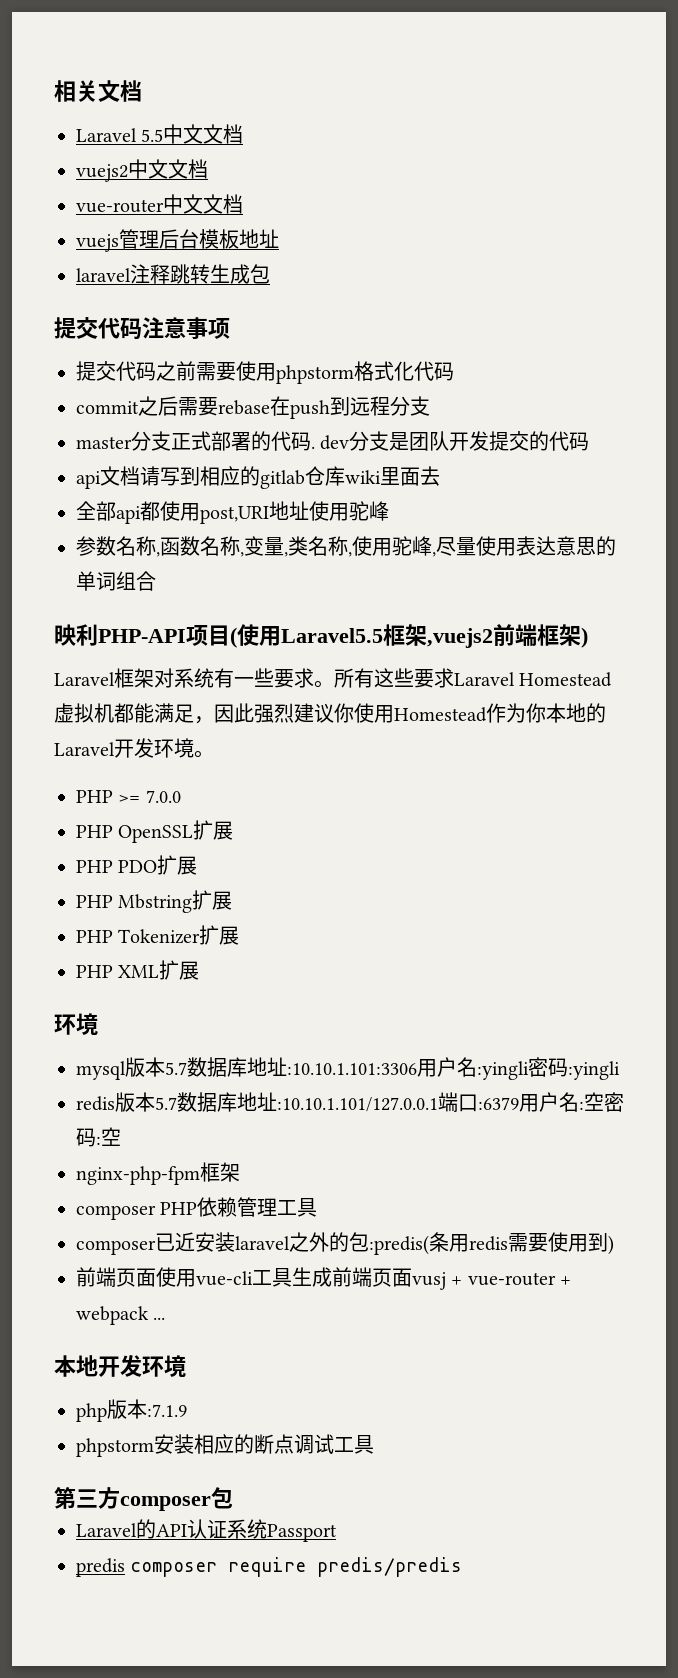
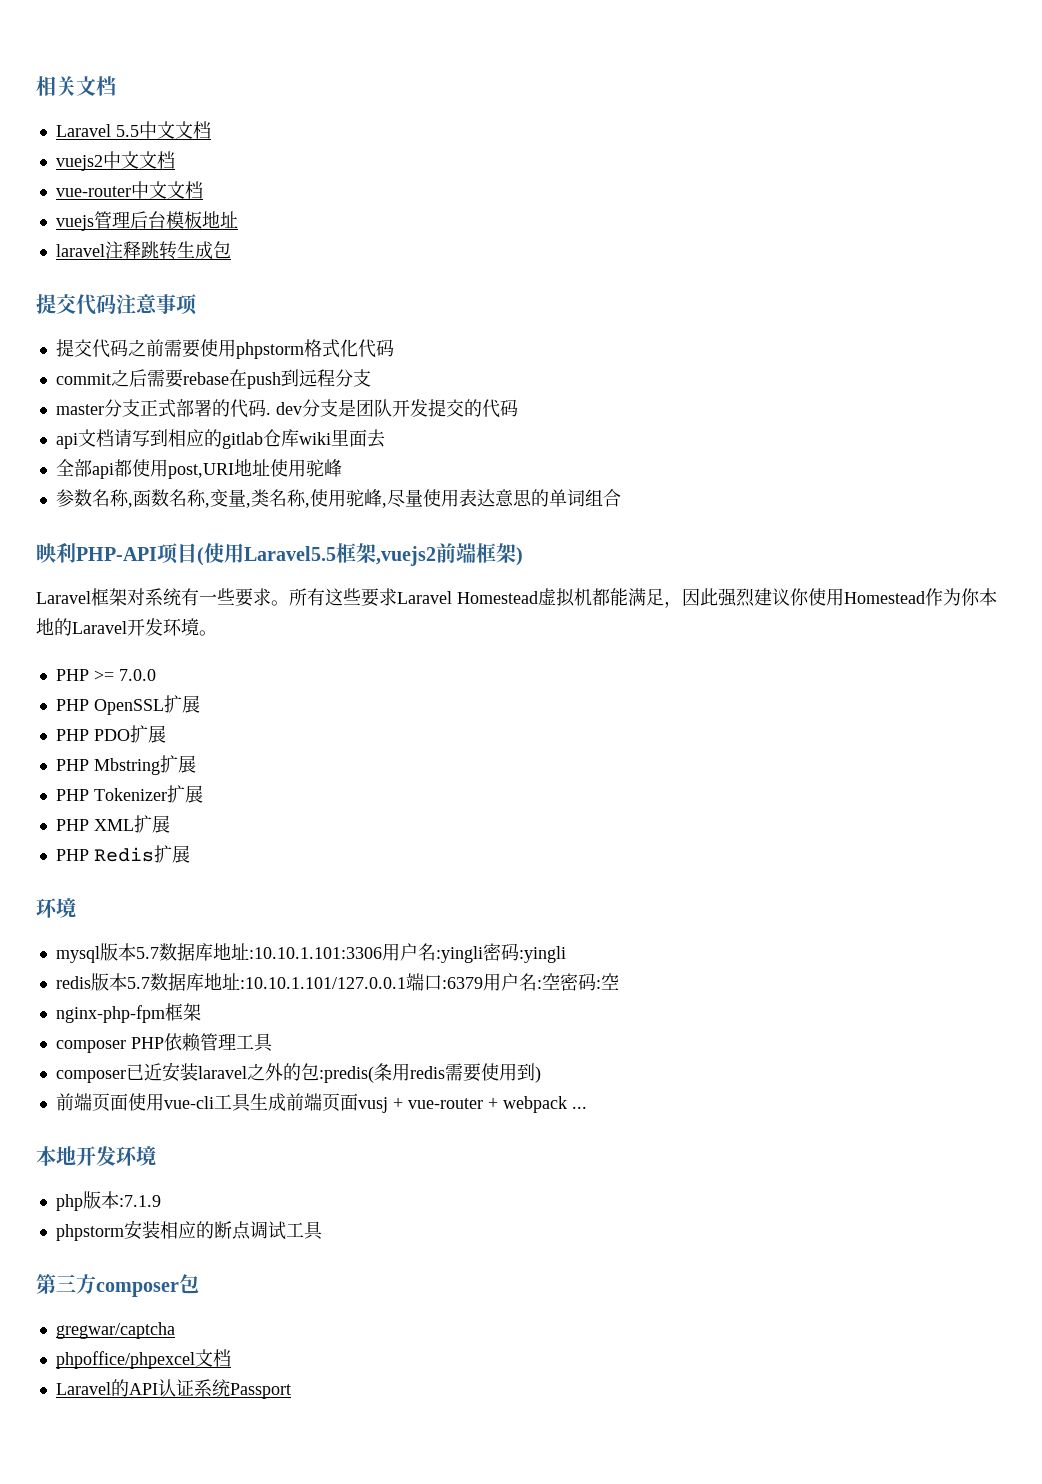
+ PHP Redis扩展
+ gregwar/captcha
+ phpoffice/phpexcel文档
- predis composer require predis/predis

